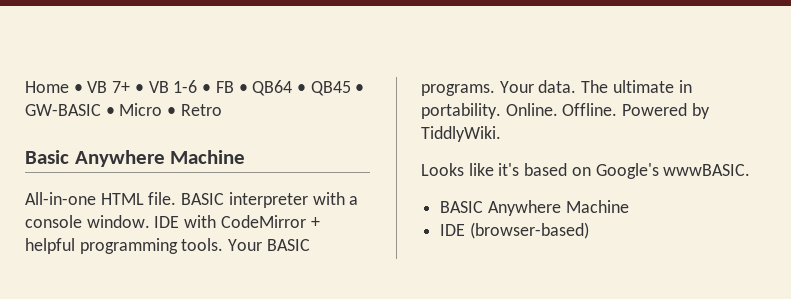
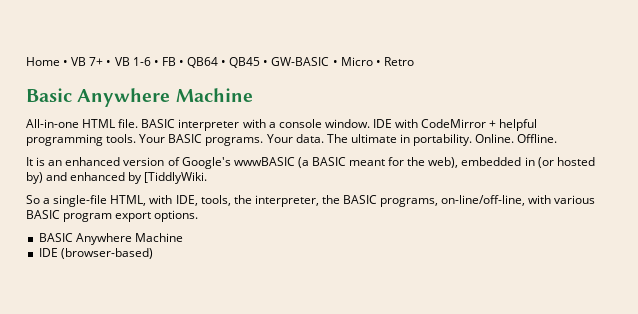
- Offline. Powered by TiddlyWiki.
- Looks like it's based on Google's wwwBASIC.
+ Offline.
+ It is an enhanced version of Google's wwwBASIC (a BASIC meant for the web), embedded in (or hosted by) and enhanced by [TiddlyWiki.
+ So a single-file HTML, with IDE, tools, the interpreter, the BASIC programs, on-line/off-line, with various BASIC program export options.

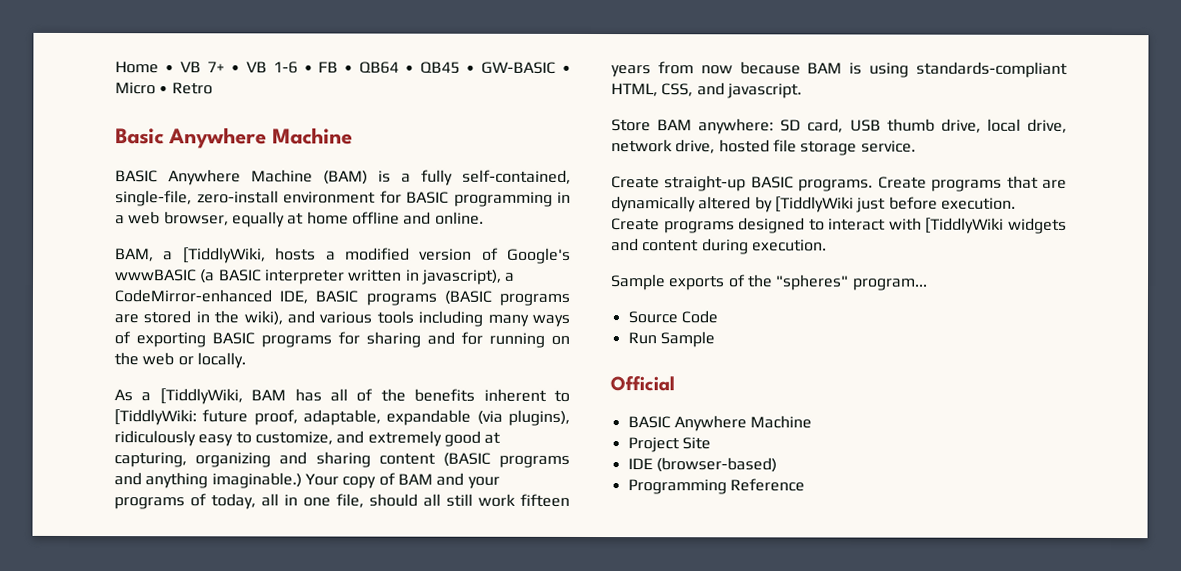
- All-in-one HTML file. BASIC interpreter with a console window. IDE with CodeMirror + helpful programming tools. Your BASIC programs. Your data. The ultimate in portability. Online. Offline.
- It is an enhanced version of Google's wwwBASIC (a BASIC meant for the web), embedded in (or hosted by) and enhanced by [TiddlyWiki.
- So a single-file HTML, with IDE, tools, the interpreter, the BASIC programs, on-line/off-line, with various BASIC program export options.
+ BASIC Anywhere Machine (BAM) is a fully self-contained, single-file, zero-install environment for BASIC programming in a web browser, equally at home offline and online.
+ BAM, a [TiddlyWiki, hosts a modified version of Google's wwwBASIC (a BASIC interpreter written in javascript), a CodeMirror-enhanced IDE, BASIC programs (BASIC programs are stored in the wiki), and various tools including many ways of exporting BASIC programs for sharing and for running on the web or locally.
+ As a [TiddlyWiki, BAM has all of the benefits inherent to [TiddlyWiki: future proof, adaptable, expandable (via plugins), ridiculously easy to customize, and extremely good at capturing, organizing and sharing content (BASIC programs and anything imaginable.) Your copy of BAM and your programs of today, all in one file, should all still work fifteen years from now because BAM is using standards-compliant HTML, CSS, and javascript.
+ Store BAM anywhere: SD card, USB thumb drive, local drive, network drive, hosted file storage service.
+ Create straight-up BASIC programs. Create programs that are dynamically altered by [TiddlyWiki just before execution. Create programs designed to interact with [TiddlyWiki widgets and content during execution.
+ Sample exports of the "spheres" program...
+ Source Code
+ Run Sample
+ Official
  BASIC Anywhere Machine
+ Project Site
+ Programming Reference

